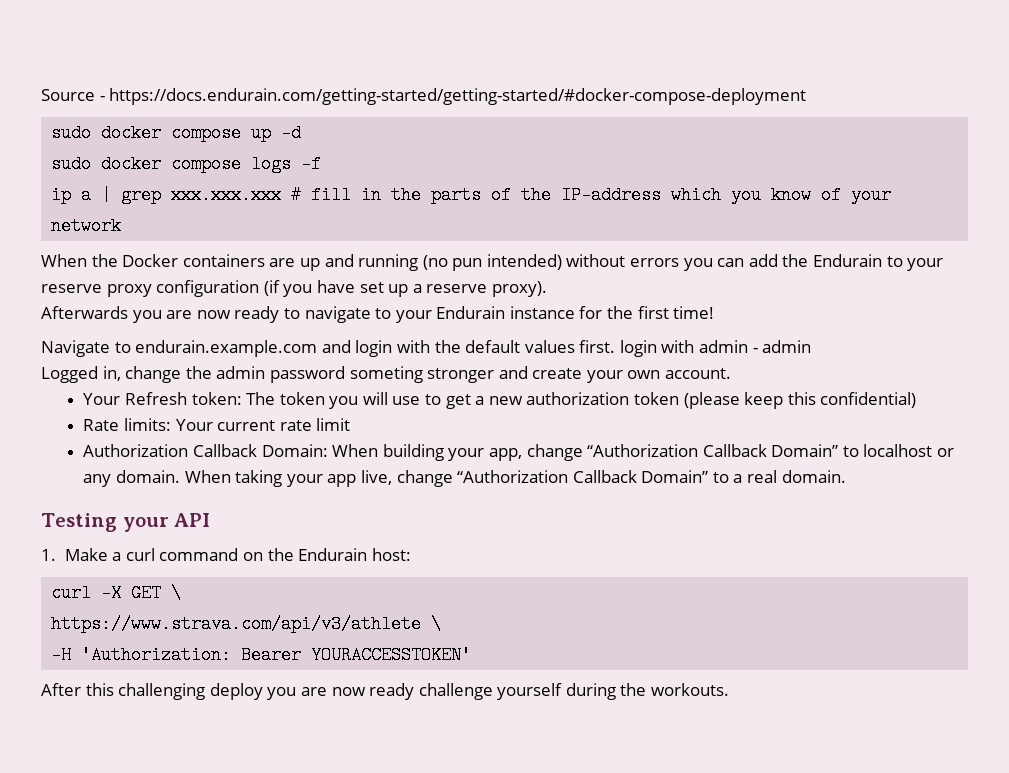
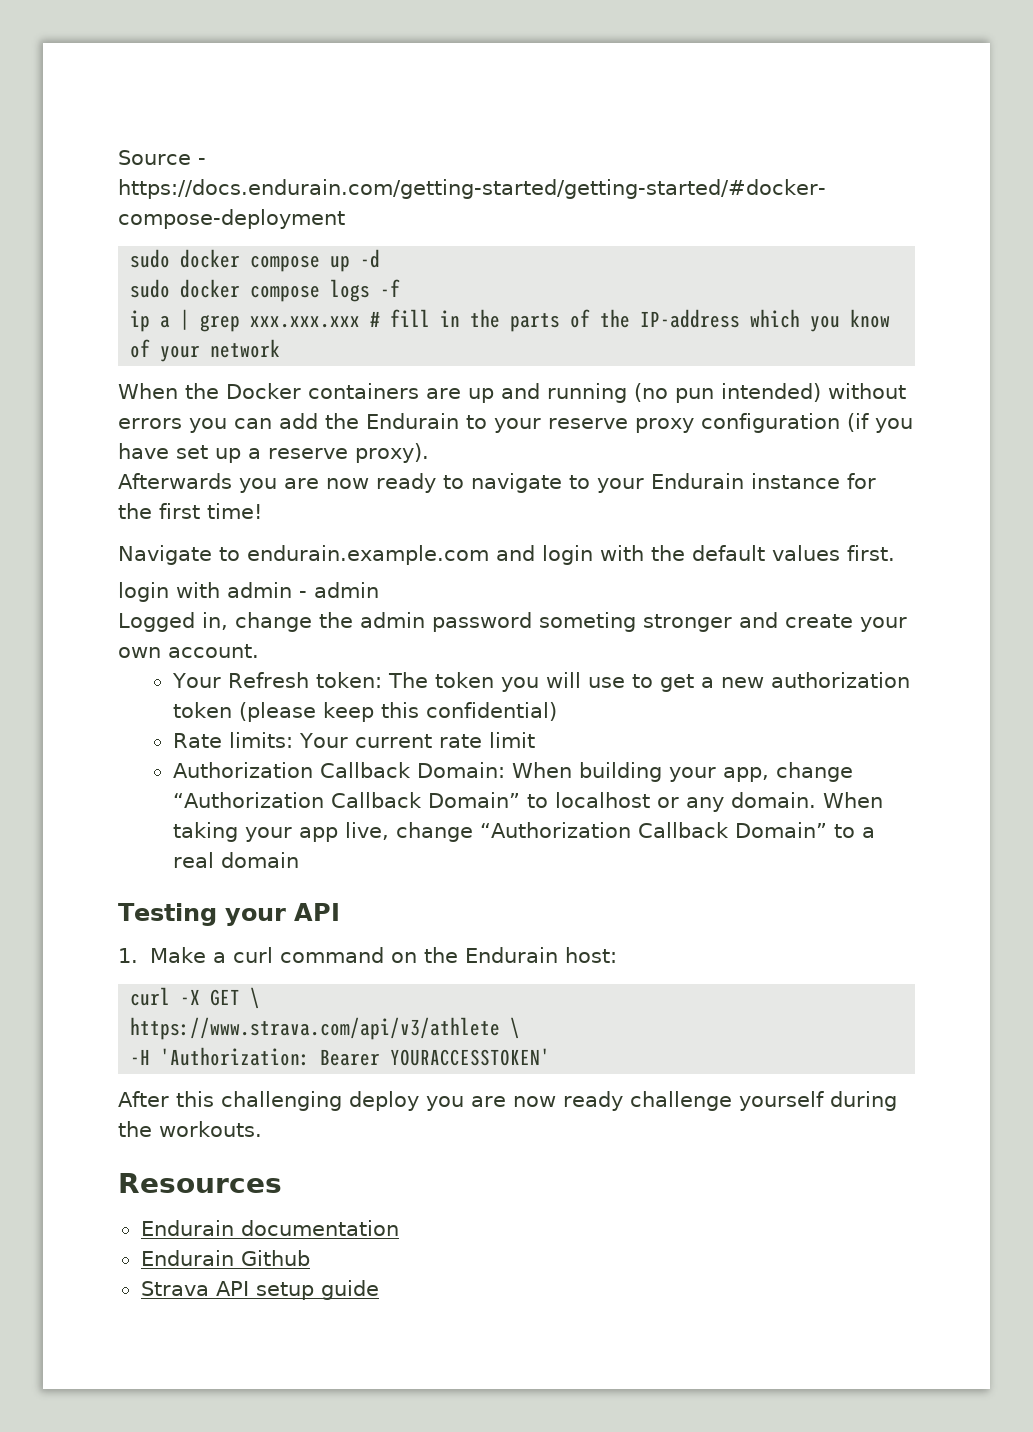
- Navigate to endurain.example.com and login with the default values first. login with admin - admin
+ Navigate to endurain.example.com and login with the default values first.
+ login with admin - admin
- When taking your app live, change “Authorization Callback Domain” to a real domain.
+ When taking your app live, change “Authorization Callback Domain” to a real domain
+ Resources
+ Endurain documentation
+ Endurain Github
+ Strava API setup guide

